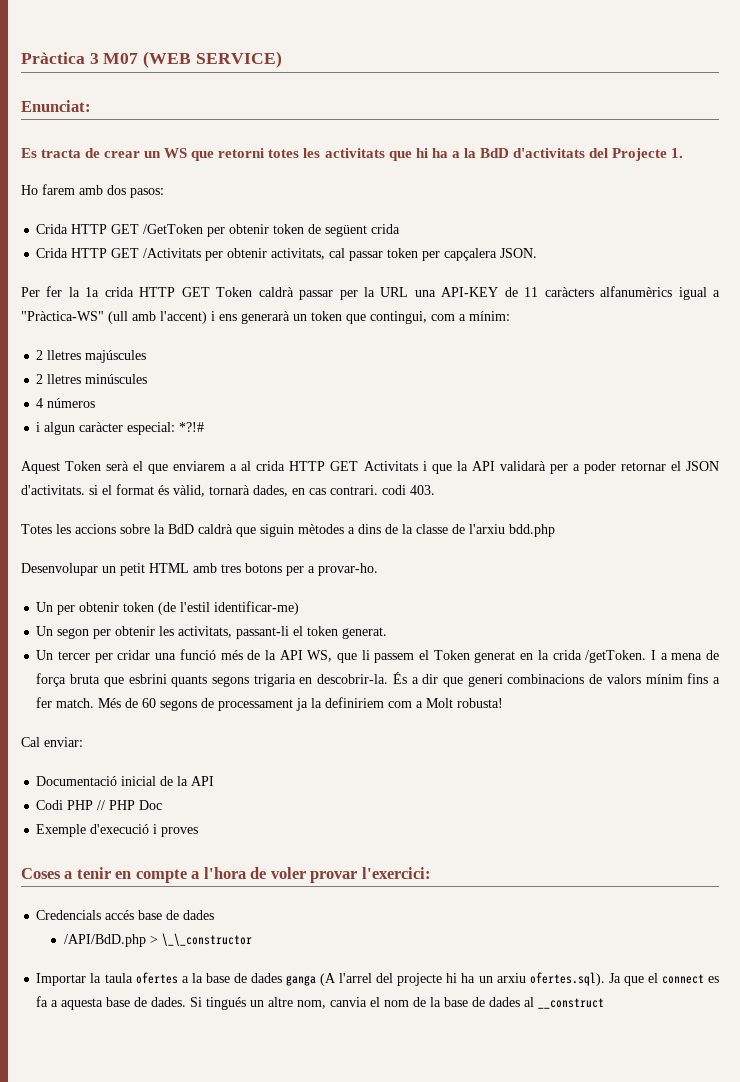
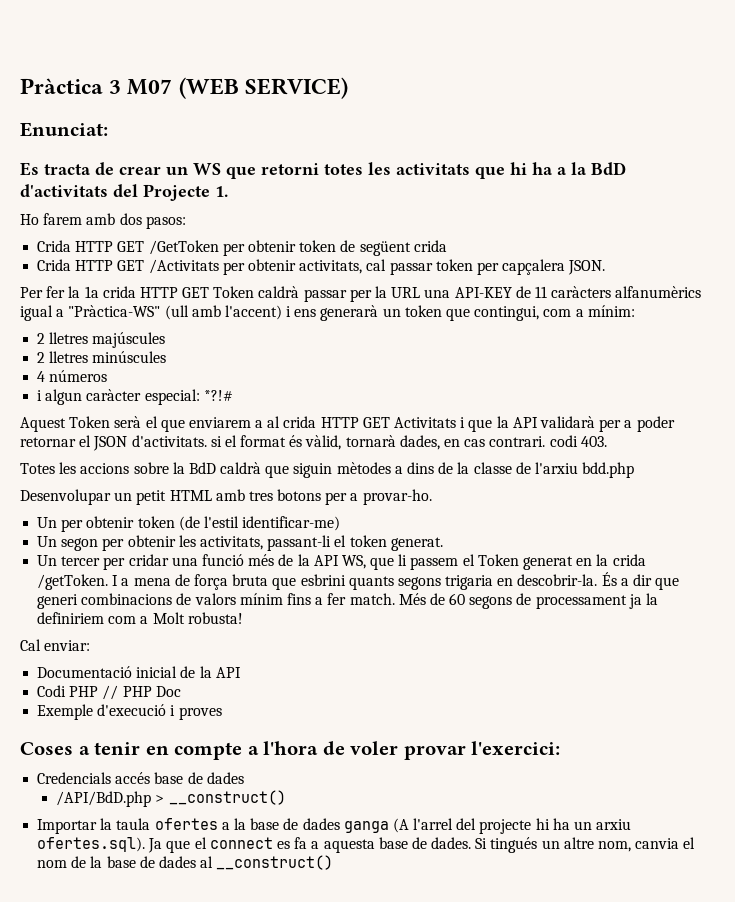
- /API/BdD.php > \_\_constructor
+ /API/BdD.php > __construct()
- Si tingués un altre nom, canvia el nom de la base de dades al __construct
+ Si tingués un altre nom, canvia el nom de la base de dades al __construct()

